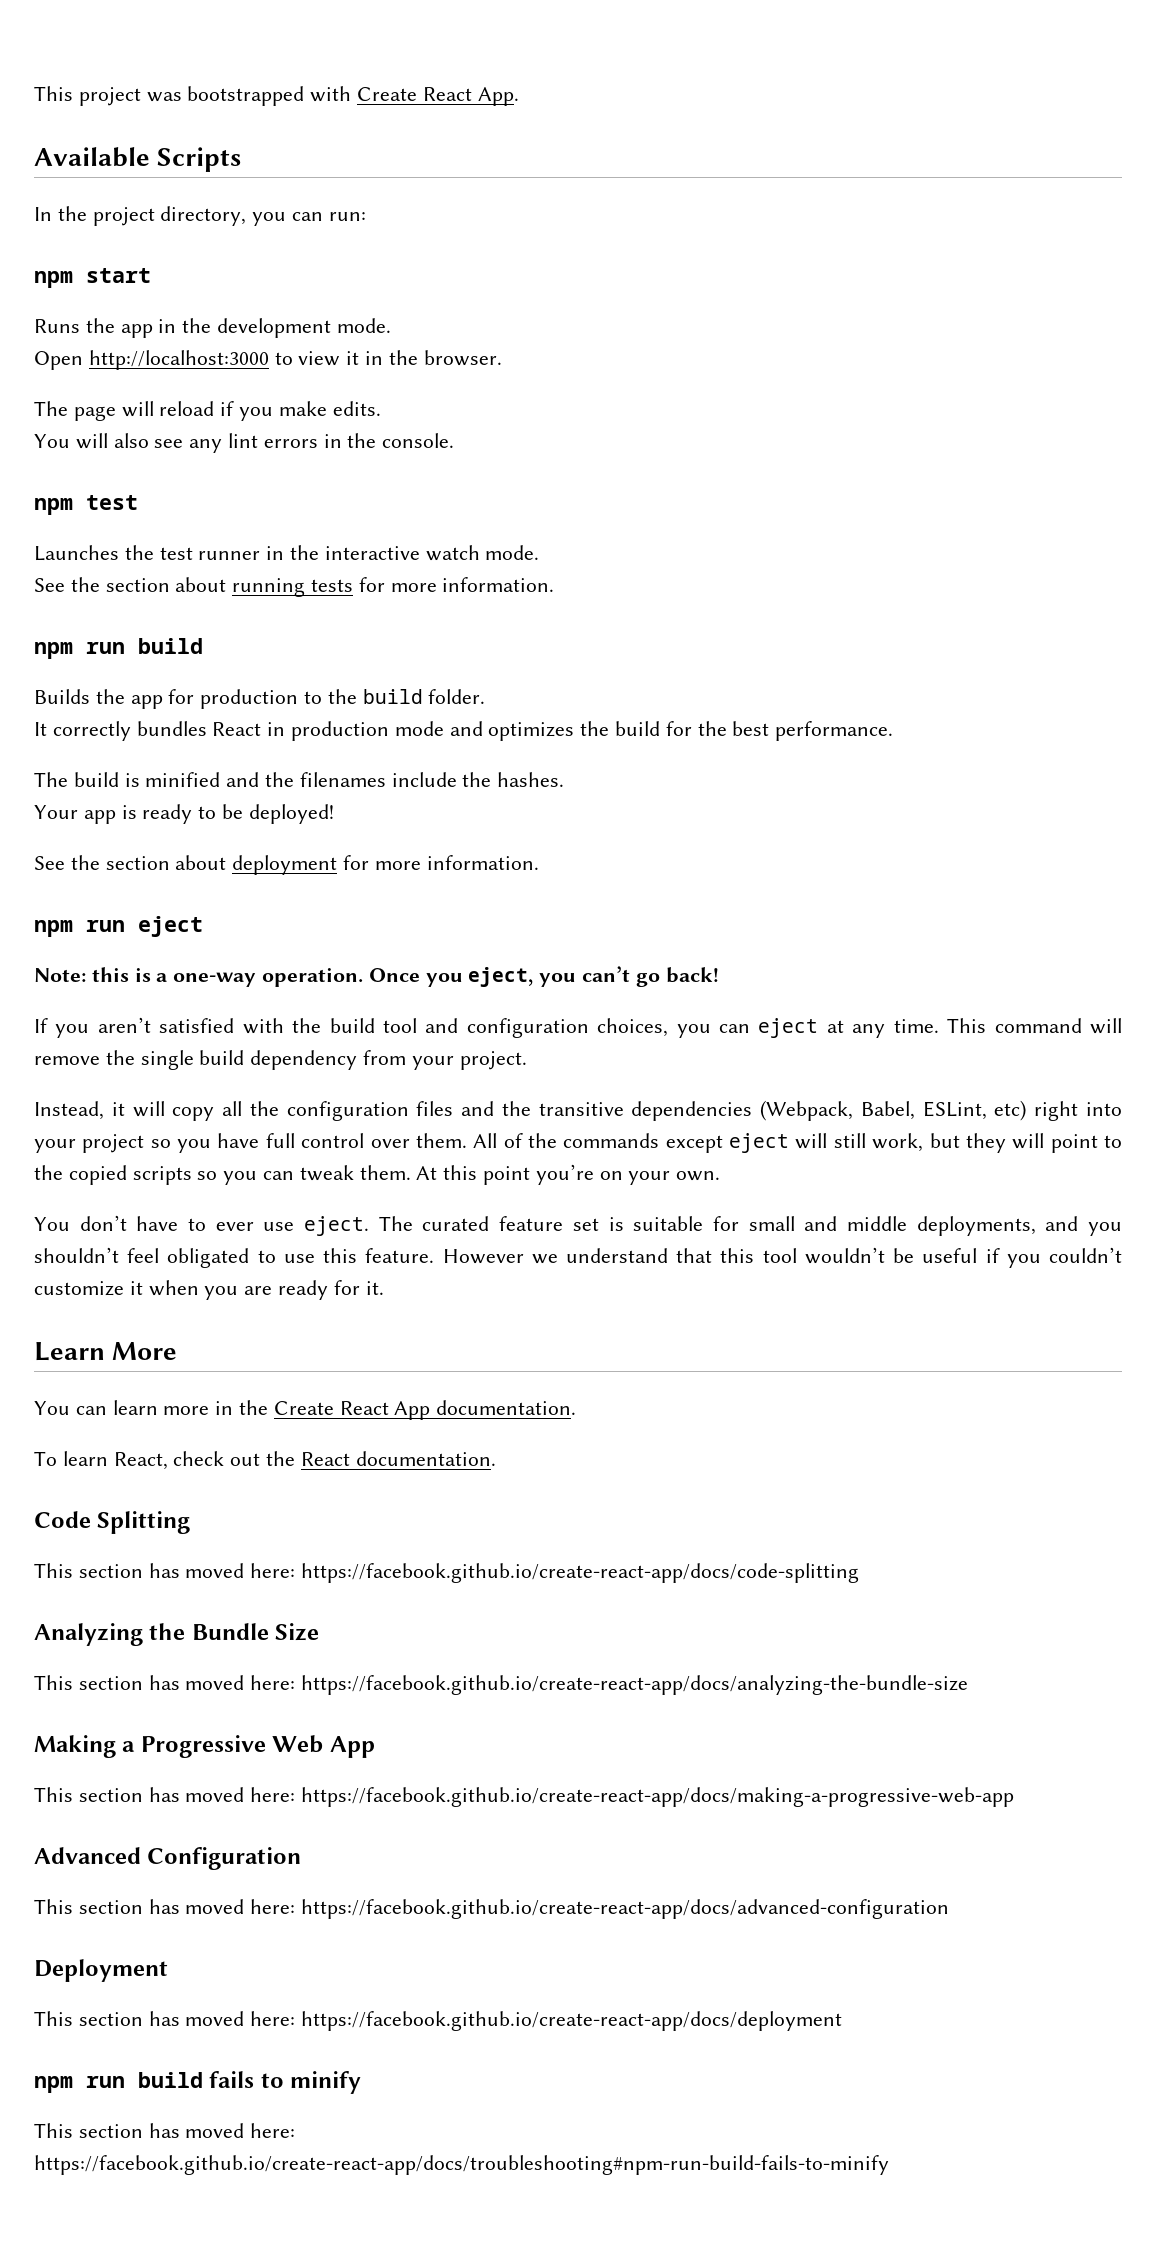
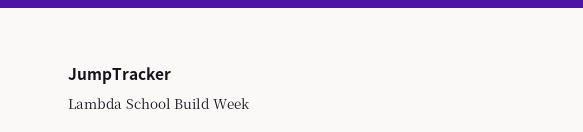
- This project was bootstrapped with Create React App.
- Available Scripts
- In the project directory, you can run:
- npm start
- Runs the app in the development mode.
- Open http://localhost:3000 to view it in the browser.
- The page will reload if you make edits.
- You will also see any lint errors in the console.
- npm test
- Launches the test runner in the interactive watch mode.
- See the section about running tests for more information.
- npm run build
- Builds the app for production to the build folder.
- It correctly bundles React in production mode and optimizes the build for the best performance.
- The build is minified and the filenames include the hashes.
- Your app is ready to be deployed!
- See the section about deployment for more information.
- npm run eject
- Note: this is a one-way operation. Once you eject, you can’t go back!
- If you aren’t satisfied with the build tool and configuration choices, you can eject at any time. This command will remove the single build dependency from your project.
- Instead, it will copy all the configuration files and the transitive dependencies (Webpack, Babel, ESLint, etc) right into your project so you have full control over them. All of the commands except eject will still work, but they will point to the copied scripts so you can tweak them. At this point you’re on your own.
- You don’t have to ever use eject. The curated feature set is suitable for small and middle deployments, and you shouldn’t feel obligated to use this feature. However we understand that this tool wouldn’t be useful if you couldn’t customize it when you are ready for it.
- Learn More
- You can learn more in the Create React App documentation.
- To learn React, check out the React documentation.
- Code Splitting
- This section has moved here: https://facebook.github.io/create-react-app/docs/code-splitting
- Analyzing the Bundle Size
- This section has moved here: https://facebook.github.io/create-react-app/docs/analyzing-the-bundle-size
- Making a Progressive Web App
- This section has moved here: https://facebook.github.io/create-react-app/docs/making-a-progressive-web-app
- Advanced Configuration
- This section has moved here: https://facebook.github.io/create-react-app/docs/advanced-configuration
- Deployment
- This section has moved here: https://facebook.github.io/create-react-app/docs/deployment
- npm run build fails to minify
- This section has moved here: https://facebook.github.io/create-react-app/docs/troubleshooting#npm-run-build-fails-to-minify
+ JumpTracker
+ Lambda School Build Week

